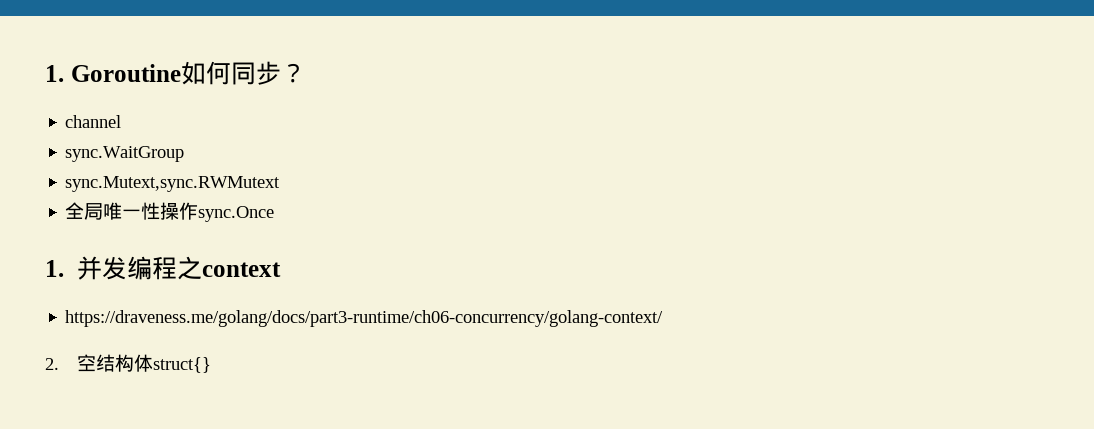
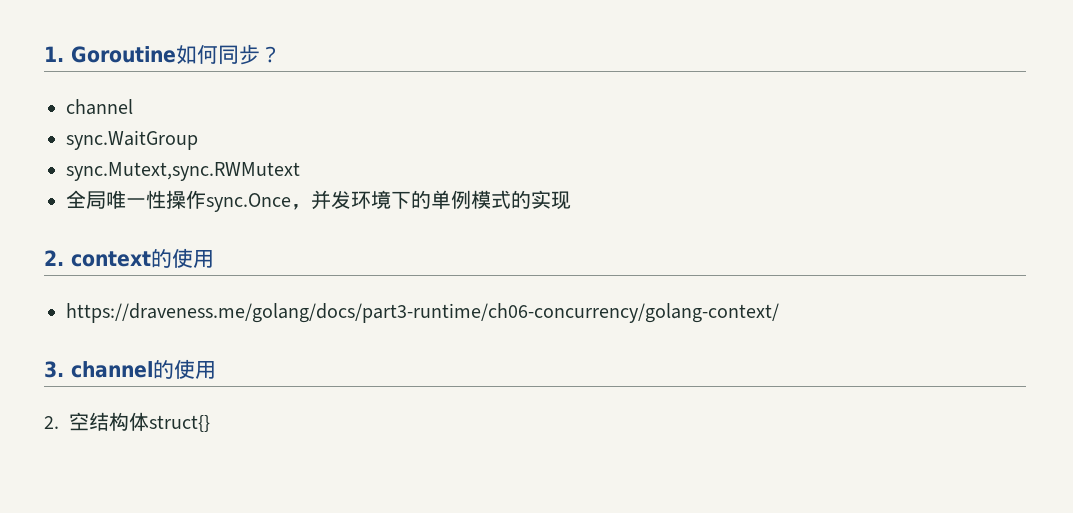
- 全局唯一性操作sync.Once
- 1.并发编程之context
+ 全局唯一性操作sync.Once，并发环境下的单例模式的实现
+ 2. context的使用
+ 3. channel的使用

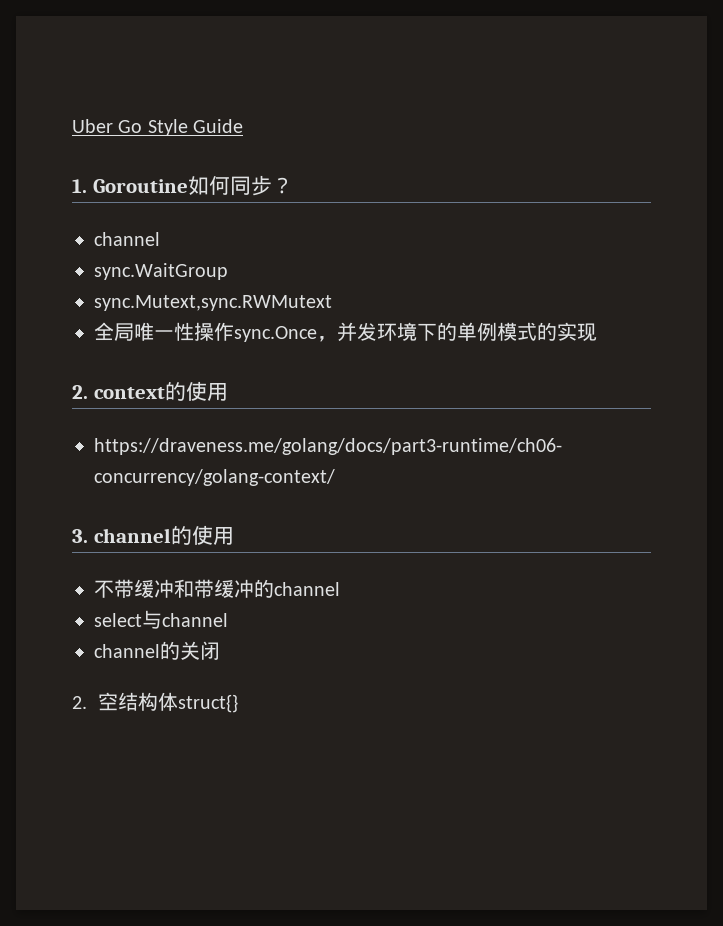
+ Uber Go Style Guide
+ 不带缓冲和带缓冲的channel
+ select与channel
+ channel的关闭

